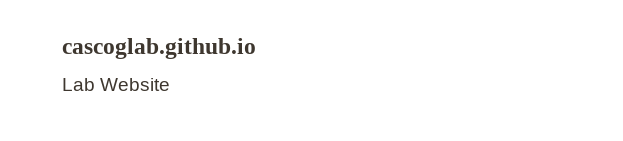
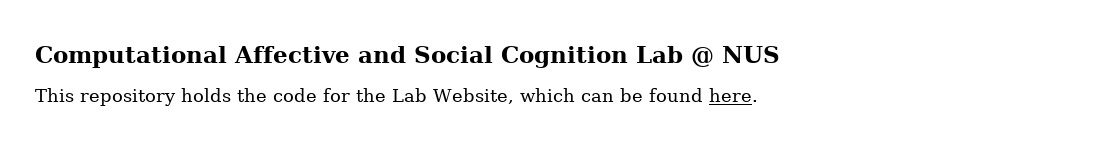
- cascoglab.github.io
- Lab Website
+ Computational Affective and Social Cognition Lab @ NUS
+ This repository holds the code for the Lab Website, which can be found here.

